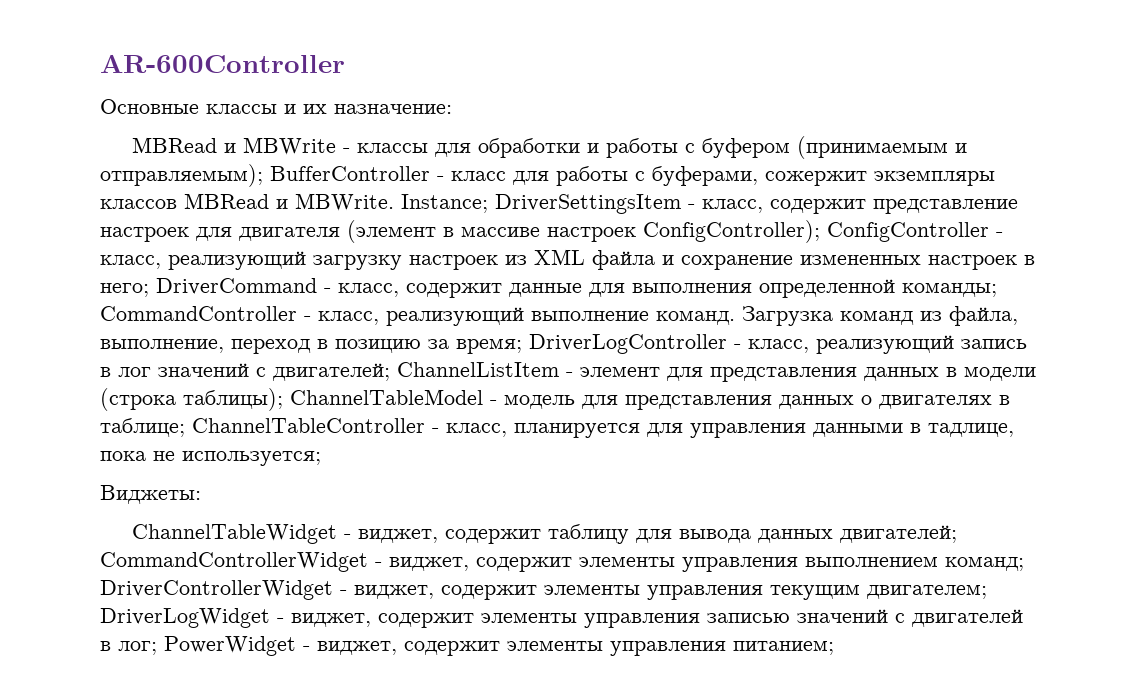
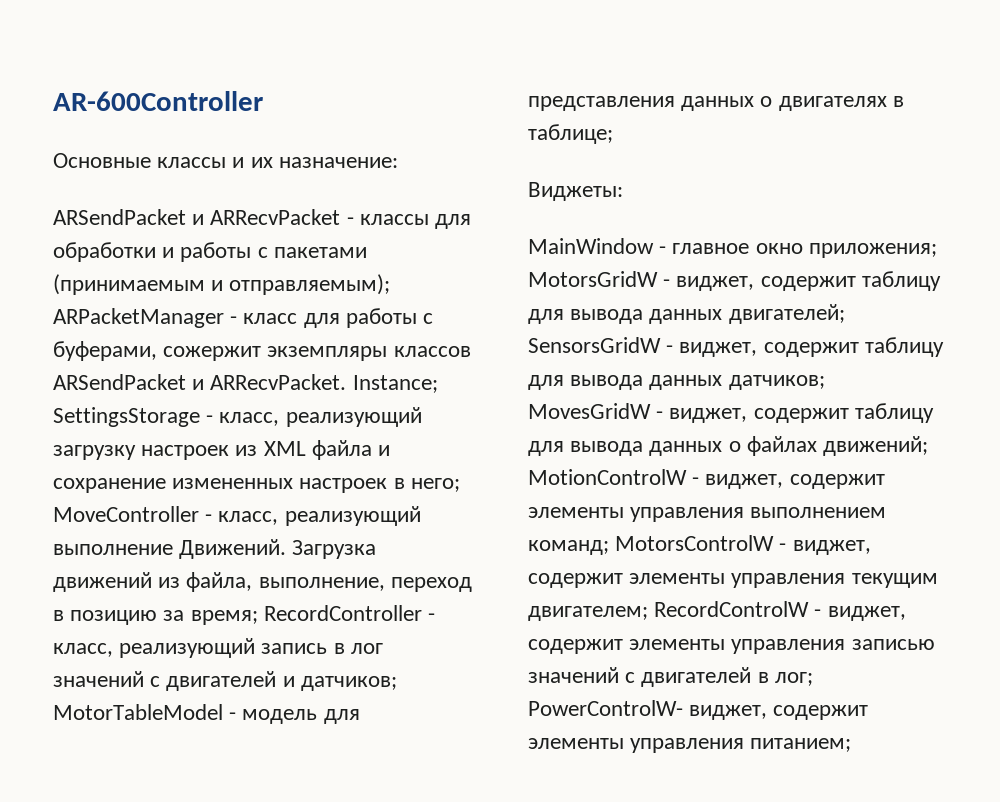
- MBRead и MBWrite - классы для обработки и работы с буфером (принимаемым и отправляемым);
+ ARSendPacket и ARRecvPacket - классы для обработки и работы с пакетами (принимаемым и отправляемым);
- BufferController - класс для работы с буферами, сожержит экземпляры классов MBRead и MBWrite. Instance; DriverSettingsItem - класс, содержит представление настроек для двигателя (элемент в массиве настроек ConfigController); ConfigController - класс, реализующий загрузку настроек из XML файла и сохранение измененных настроек в него;
+ ARPacketManager - класс для работы с буферами, сожержит экземпляры классов ARSendPacket и ARRecvPacket. Instance; SettingsStorage - класс, реализующий загрузку настроек из XML файла и сохранение измененных настроек в него;
- DriverCommand - класс, содержит данные для выполнения определенной команды; CommandController - класс, реализующий выполнение команд. Загрузка команд из файла, выполнение, переход в позицию за время;
+ MoveController - класс, реализующий выполнение Движений. Загрузка движений из файла, выполнение, переход в позицию за время;
- DriverLogController - класс, реализующий запись в лог значений с двигателей; ChannelListItem - элемент для представления данных в модели (строка таблицы); ChannelTableModel - модель для представления данных о двигателях в таблице; ChannelTableController - класс, планируется для управления данными в тадлице, пока не используется;
+ RecordController - класс, реализующий запись в лог значений с двигателей и датчиков; MotorTableModel - модель для представления данных о двигателях в таблице;
  Виджеты:
- ChannelTableWidget - виджет, содержит таблицу для вывода данных двигателей;
+ MainWindow - главное окно приложения; MotorsGridW - виджет, содержит таблицу для вывода данных двигателей;
- CommandControllerWidget - виджет, содержит элементы управления выполнением команд;
+ SensorsGridW - виджет, содержит таблицу для вывода данных датчиков; MovesGridW - виджет, содержит таблицу для вывода данных о файлах движений; MotionControlW - виджет, содержит элементы управления выполнением команд;
- DriverControllerWidget - виджет, содержит элементы управления текущим двигателем;
+ MotorsControlW - виджет, содержит элементы управления текущим двигателем;
- DriverLogWidget - виджет, содержит элементы управления записью значений с двигателей в лог;
+ RecordControlW - виджет, содержит элементы управления записью значений с двигателей в лог;
- PowerWidget - виджет, содержит элементы управления питанием;
+ PowerControlW- виджет, содержит элементы управления питанием;

